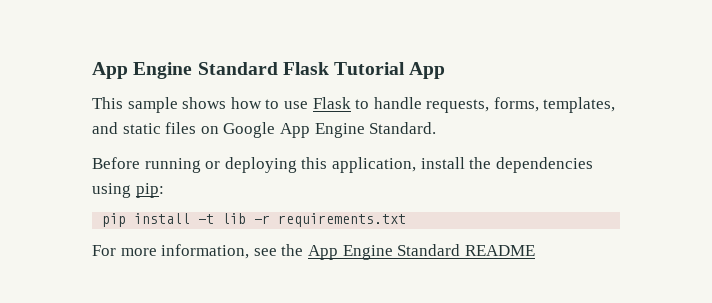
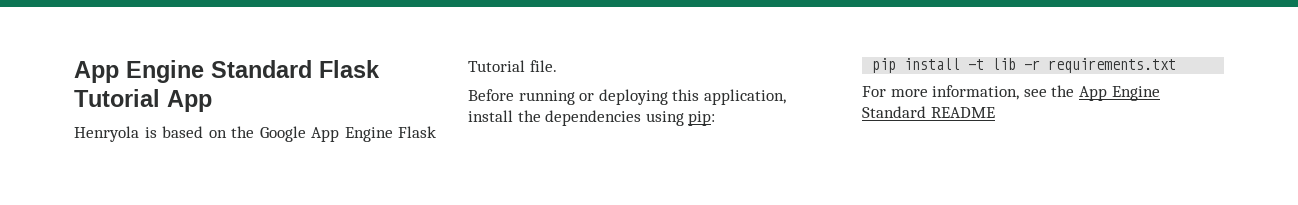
- This sample shows how to use Flask to handle requests, forms, templates, and static files on Google App Engine Standard.
+ Henryola is based on the Google App Engine Flask Tutorial file.

